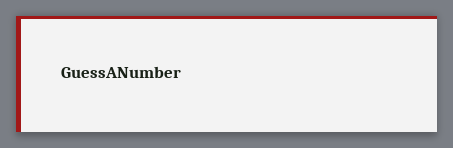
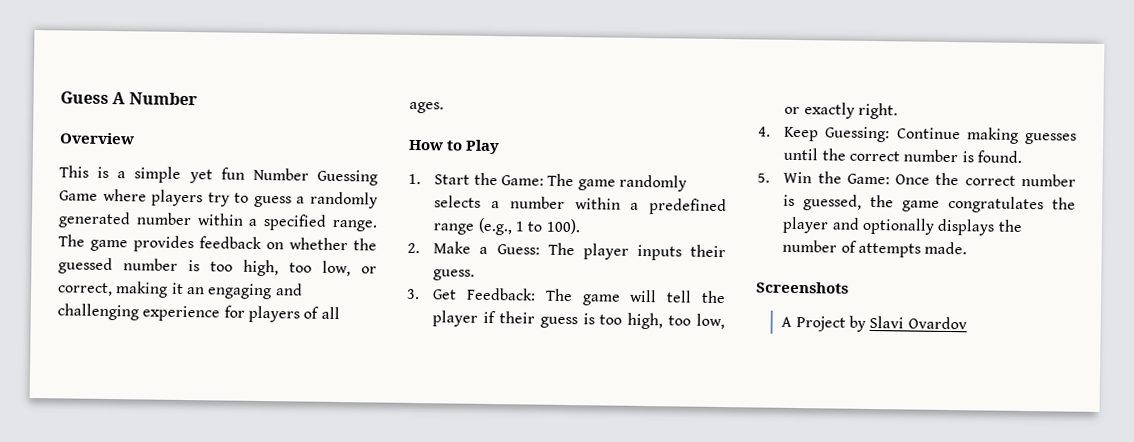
- GuessANumber
+ Guess A Number
+ Overview
+ This is a simple yet fun Number Guessing Game where players try to guess a randomly generated number within a specified range. The game provides feedback on whether the guessed number is too high, too low, or correct, making it an engaging and challenging experience for players of all ages.
+ How to Play
+ 1. Start the Game: The game randomly selects a number within a predefined range (e.g., 1 to 100).
+ 2. Make a Guess: The player inputs their guess.
+ 3. Get Feedback: The game will tell the player if their guess is too high, too low, or exactly right.
+ 4. Keep Guessing: Continue making guesses until the correct number is found.
+ 5. Win the Game: Once the correct number is guessed, the game congratulates the player and optionally displays the number of attempts made.
+ Screenshots
+ A Project by Slavi Ovardov

